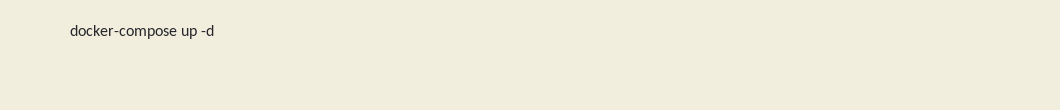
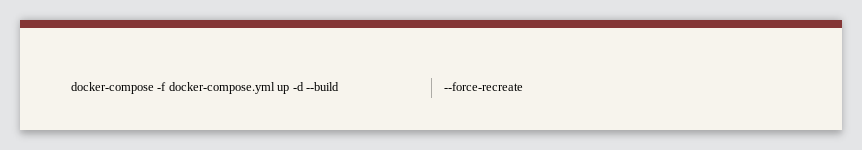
- docker-compose up -d
+ docker-compose -f docker-compose.yml up -d --build --force-recreate

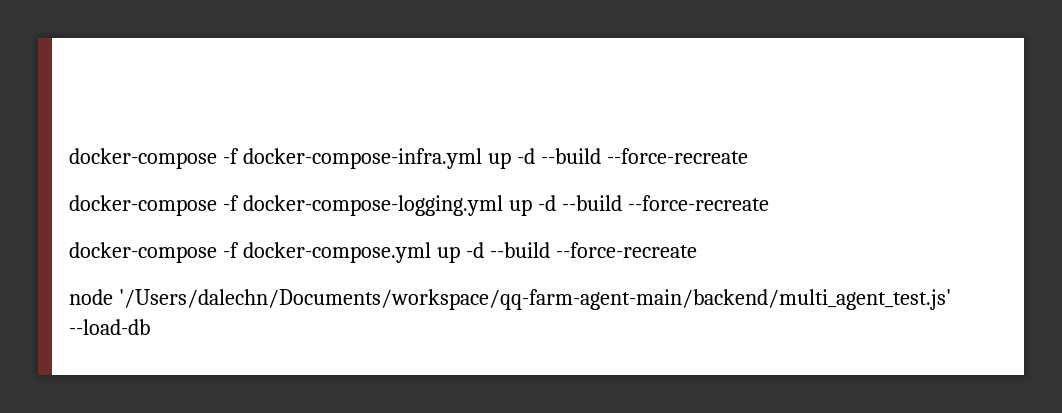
+ docker-compose -f docker-compose-infra.yml up -d --build --force-recreate
+ docker-compose -f docker-compose-logging.yml up -d --build --force-recreate
+ node '/Users/dalechn/Documents/workspace/qq-farm-agent-main/backend/multi_agent_test.js' --load-db

